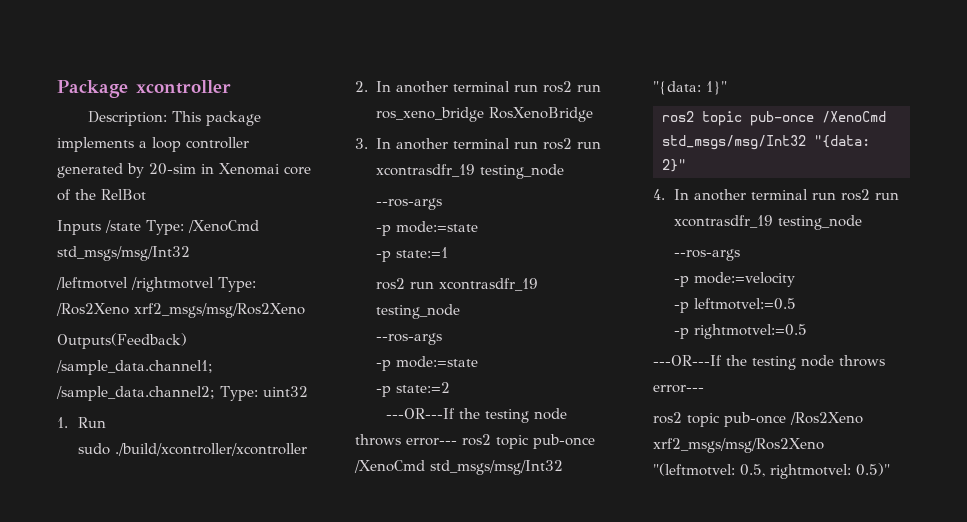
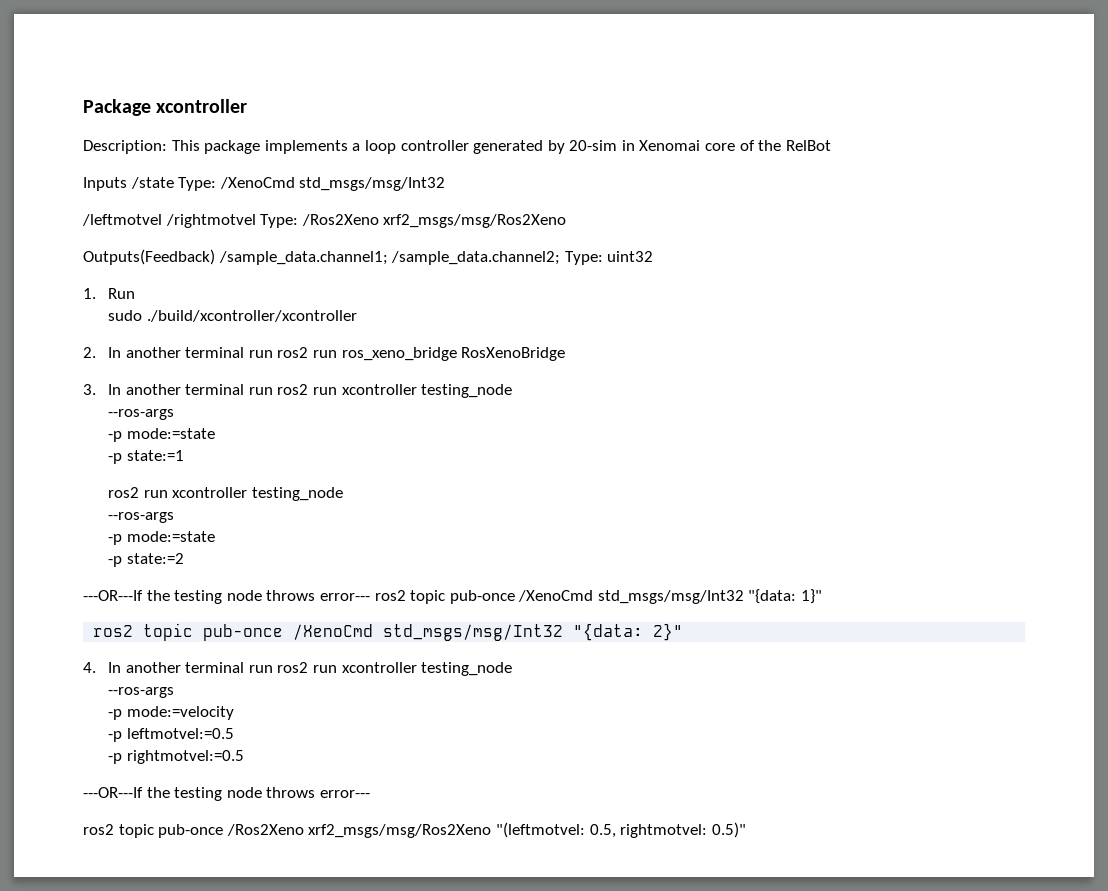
- 3. In another terminal run ros2 run xcontrasdfr_19 testing_node
+ 3. In another terminal run ros2 run xcontroller testing_node
  -p state:=1
- ros2 run xcontrasdfr_19 testing_node
+ ros2 run xcontroller testing_node
- 4. In another terminal run ros2 run xcontrasdfr_19 testing_node
+ 4. In another terminal run ros2 run xcontroller testing_node

